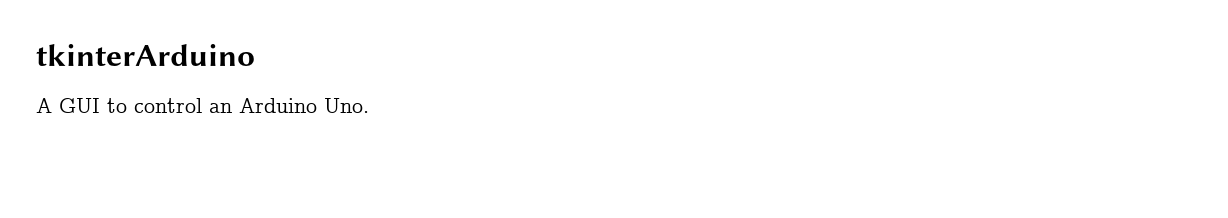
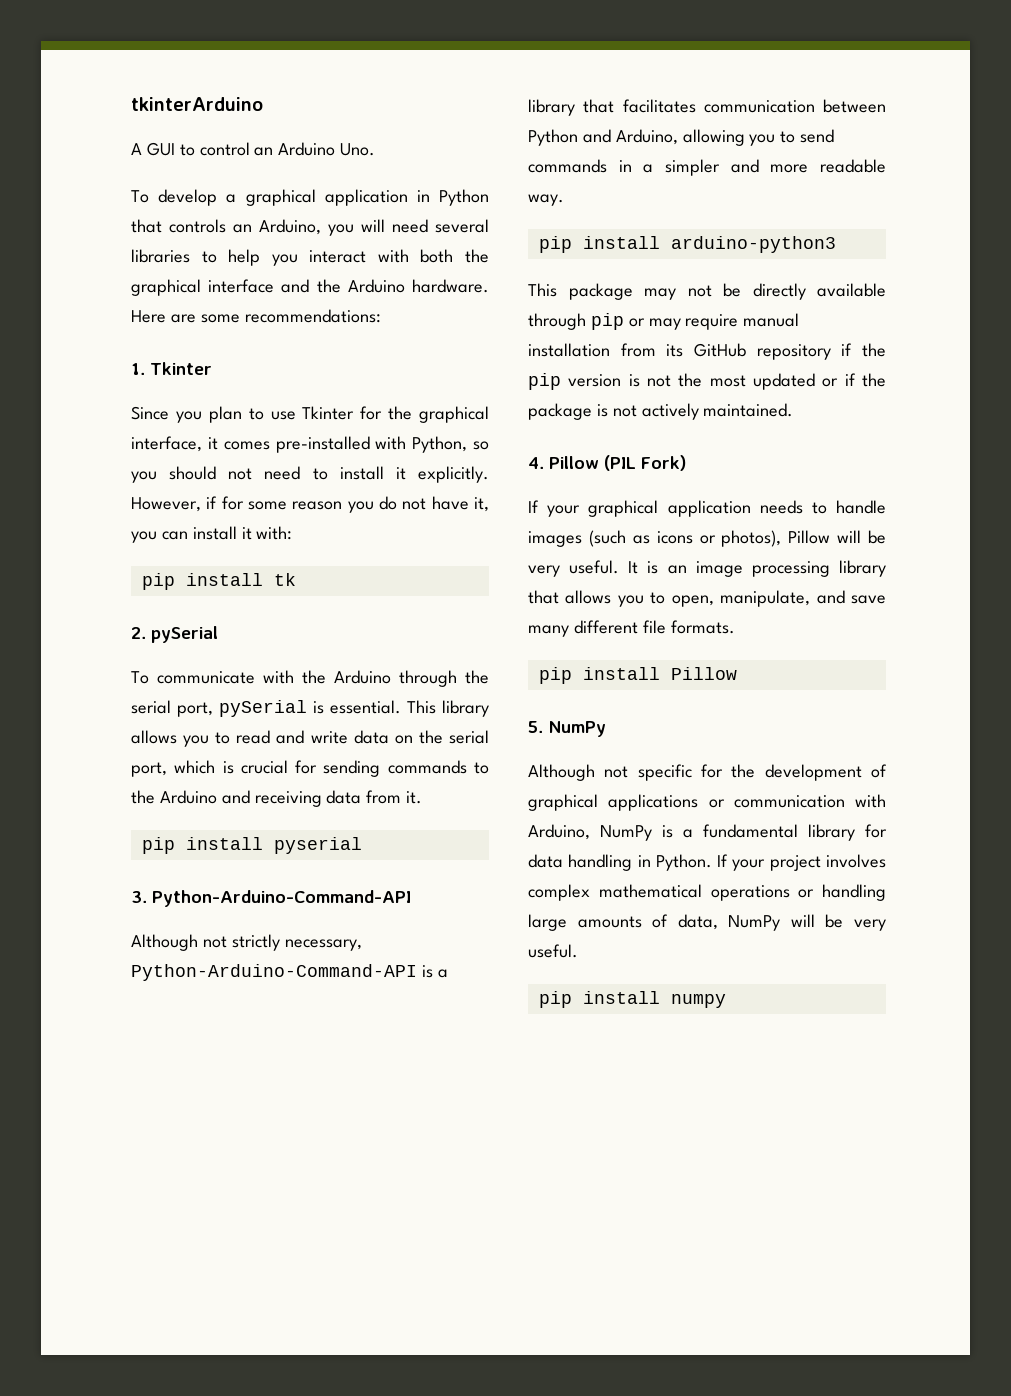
+ To develop a graphical application in Python that controls an Arduino, you will need several libraries to help you interact with both the graphical interface and the Arduino hardware. Here are some recommendations:
+ 1. Tkinter
+ Since you plan to use Tkinter for the graphical interface, it comes pre-installed with Python, so you should not need to install it explicitly. However, if for some reason you do not have it, you can install it with:
+ pip install tk
+ 2. pySerial
+ To communicate with the Arduino through the serial port, pySerial is essential. This library allows you to read and write data on the serial port, which is crucial for sending commands to the Arduino and receiving data from it.
+ pip install pyserial
+ 3. Python-Arduino-Command-API
+ Although not strictly necessary, Python-Arduino-Command-API is a library that facilitates communication between Python and Arduino, allowing you to send commands in a simpler and more readable way.
+ pip install arduino-python3
+ This package may not be directly available through pip or may require manual installation from its GitHub repository if the pip version is not the most updated or if the package is not actively maintained.
+ 4. Pillow (PIL Fork)
+ If your graphical application needs to handle images (such as icons or photos), Pillow will be very useful. It is an image processing library that allows you to open, manipulate, and save many different file formats.
+ pip install Pillow
+ 5. NumPy
+ Although not specific for the development of graphical applications or communication with Arduino, NumPy is a fundamental library for data handling in Python. If your project involves complex mathematical operations or handling large amounts of data, NumPy will be very useful.
+ pip install numpy

